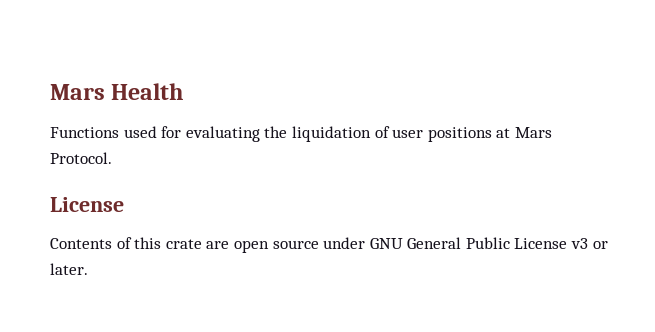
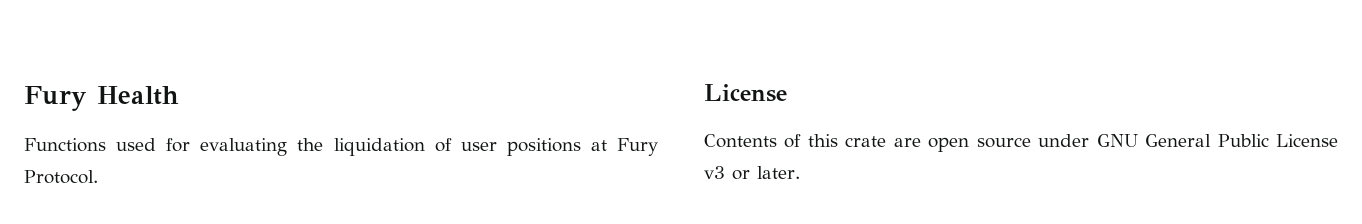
- Mars Health
+ Fury Health
- Functions used for evaluating the liquidation of user positions at Mars Protocol.
+ Functions used for evaluating the liquidation of user positions at Fury Protocol.

